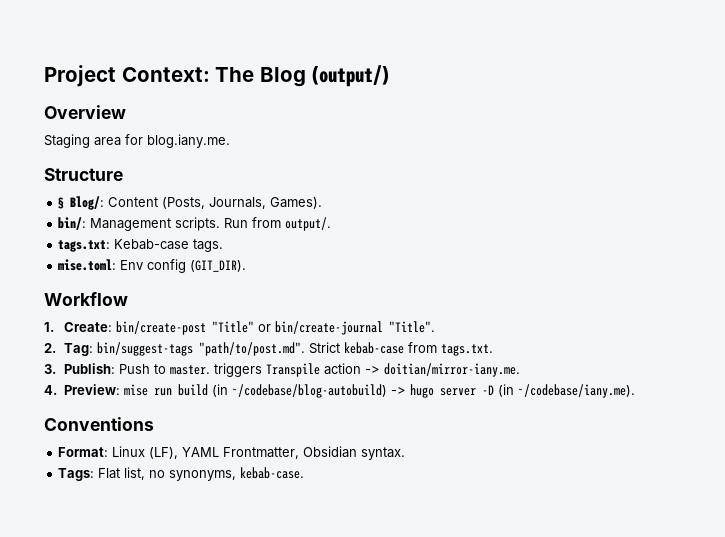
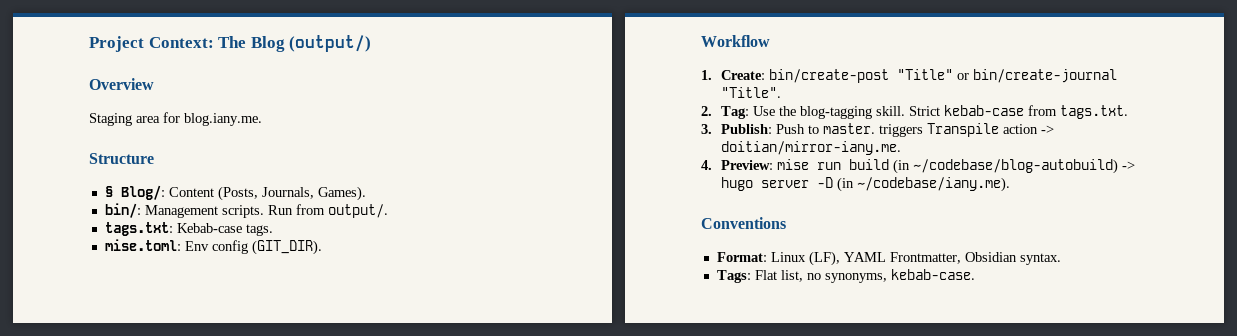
- 2. Tag: bin/suggest-tags "path/to/post.md". Strict kebab-case from tags.txt.
+ 2. Tag: Use the blog-tagging skill. Strict kebab-case from tags.txt.

